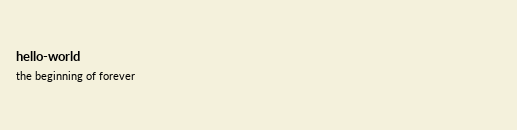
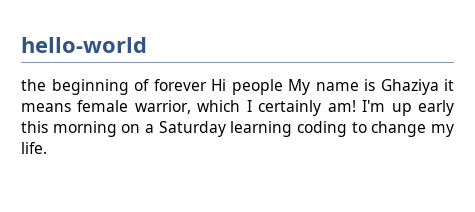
- the beginning of forever
+ the beginning of forever Hi people My name is Ghaziya it means female warrior, which I certainly am! I'm up early this morning on a Saturday learning coding to change my life.

